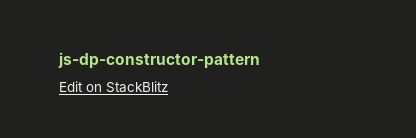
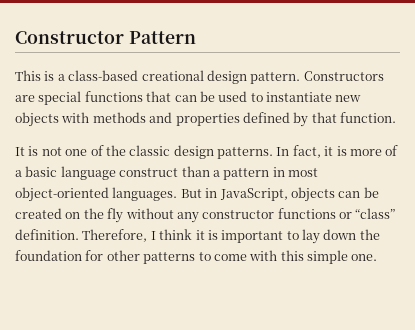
- js-dp-constructor-pattern
- Edit on StackBlitz
+ Constructor Pattern
+ This is a class-based creational design pattern. Constructors are special functions that can be used to instantiate new objects with methods and properties defined by that function.
+ It is not one of the classic design patterns. In fact, it is more of a basic language construct than a pattern in most object-oriented languages. But in JavaScript, objects can be created on the fly without any constructor functions or “class” definition. Therefore, I think it is important to lay down the foundation for other patterns to come with this simple one.

